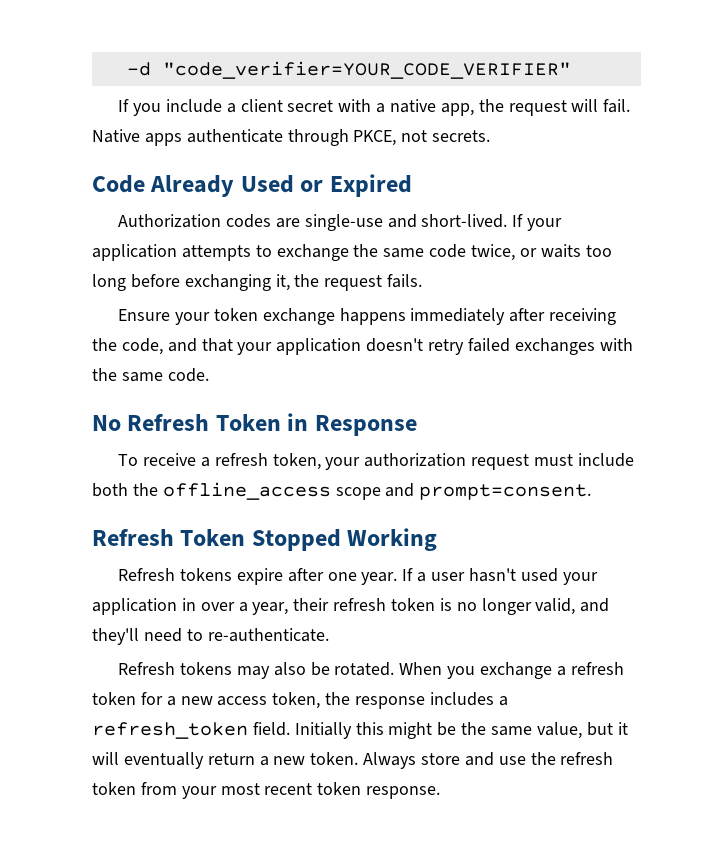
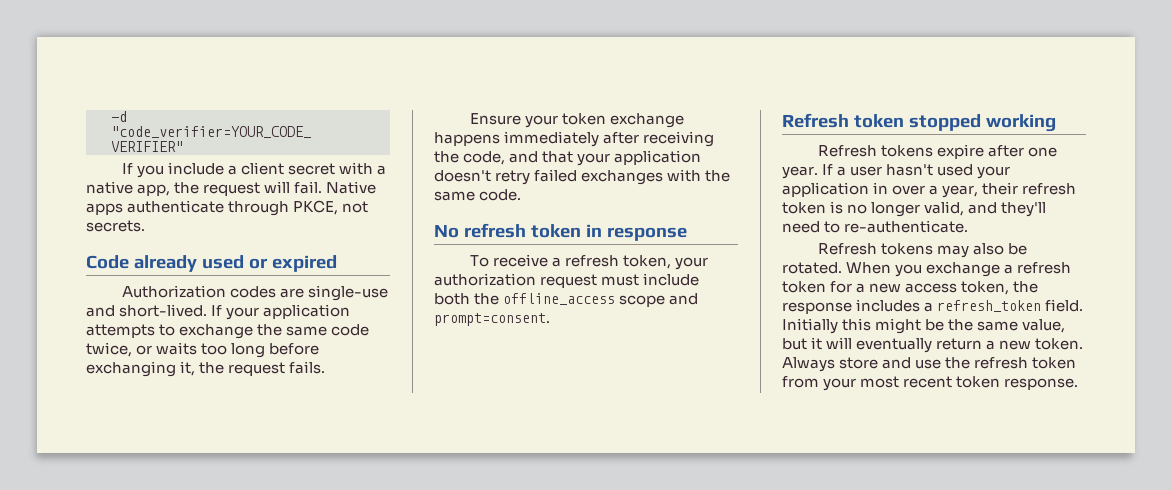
- Code Already Used or Expired
+ Code already used or expired
- No Refresh Token in Response
+ No refresh token in response
- Refresh Token Stopped Working
+ Refresh token stopped working

